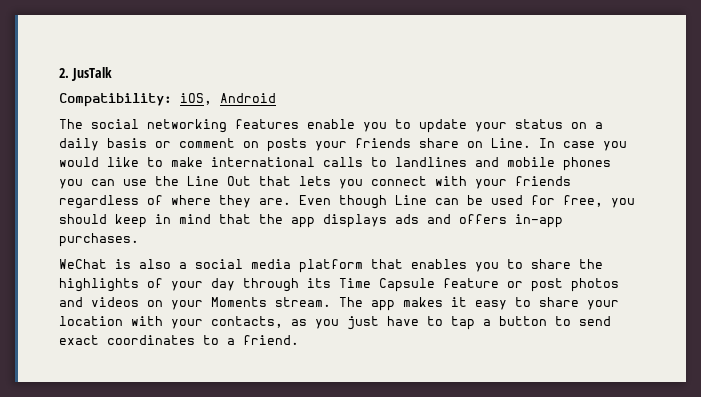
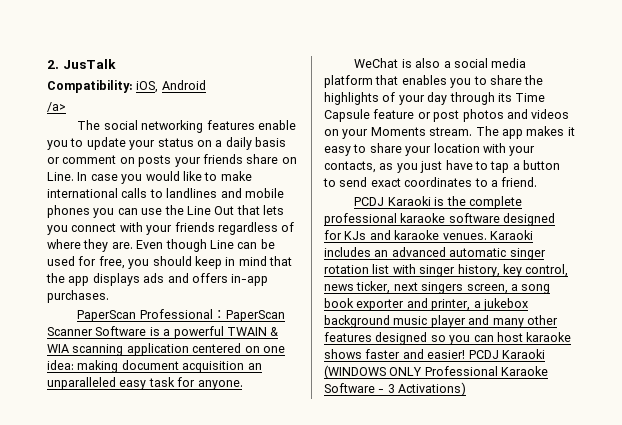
+ /a>
+ PaperScan Professional：PaperScan Scanner Software is a powerful TWAIN & WIA scanning application centered on one idea: making document acquisition an unparalleled easy task for anyone.
+ PCDJ Karaoki is the complete professional karaoke software designed for KJs and karaoke venues. Karaoki includes an advanced automatic singer rotation list with singer history, key control, news ticker, next singers screen, a song book exporter and printer, a jukebox background music player and many other features designed so you can host karaoke shows faster and easier! PCDJ Karaoki (WINDOWS ONLY Professional Karaoke Software - 3 Activations)

